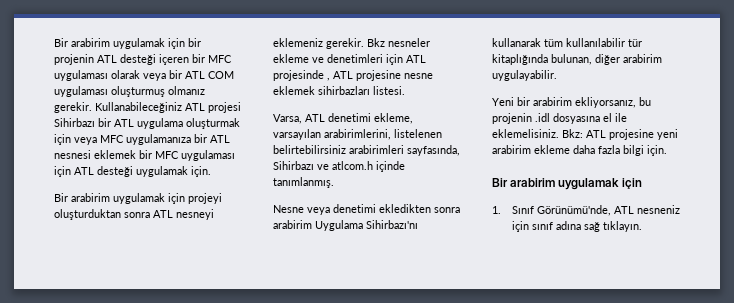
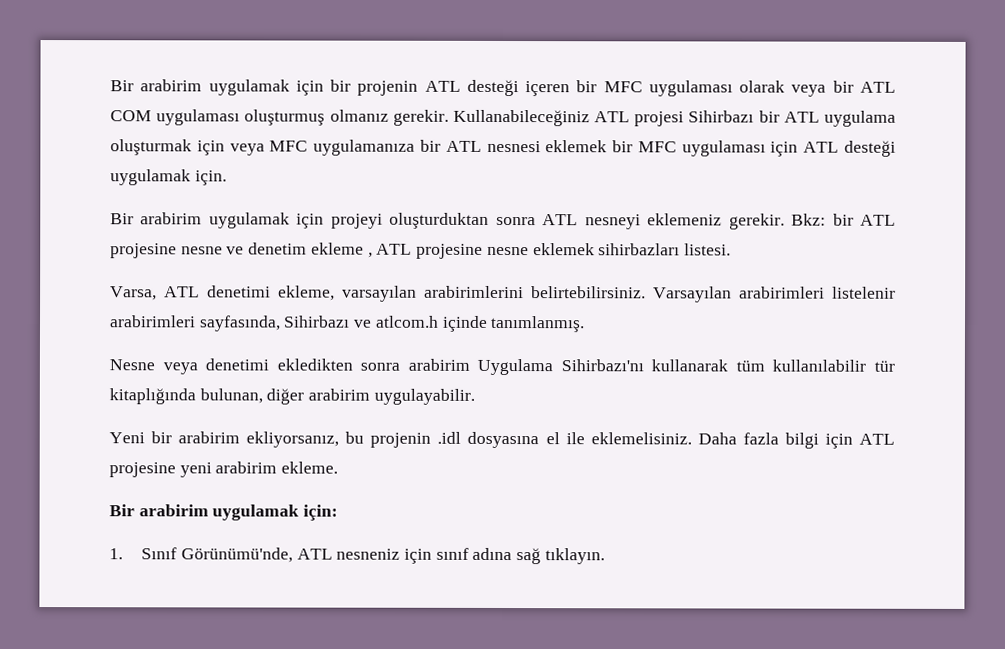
- Bkz nesneler ekleme ve denetimleri için ATL projesinde , ATL projesine nesne eklemek sihirbazları listesi.
+ Bkz: bir ATL projesine nesne ve denetim ekleme , ATL projesine nesne eklemek sihirbazları listesi.
- Varsa, ATL denetimi ekleme, varsayılan arabirimlerini, listelenen belirtebilirsiniz arabirimleri sayfasında, Sihirbazı ve atlcom.h içinde tanımlanmış.
+ Varsa, ATL denetimi ekleme, varsayılan arabirimlerini belirtebilirsiniz. Varsayılan arabirimleri listelenir arabirimleri sayfasında, Sihirbazı ve atlcom.h içinde tanımlanmış.
- Bkz: ATL projesine yeni arabirim ekleme daha fazla bilgi için.
- Bir arabirim uygulamak için
+ Daha fazla bilgi için ATL projesine yeni arabirim ekleme.
+ Bir arabirim uygulamak için:

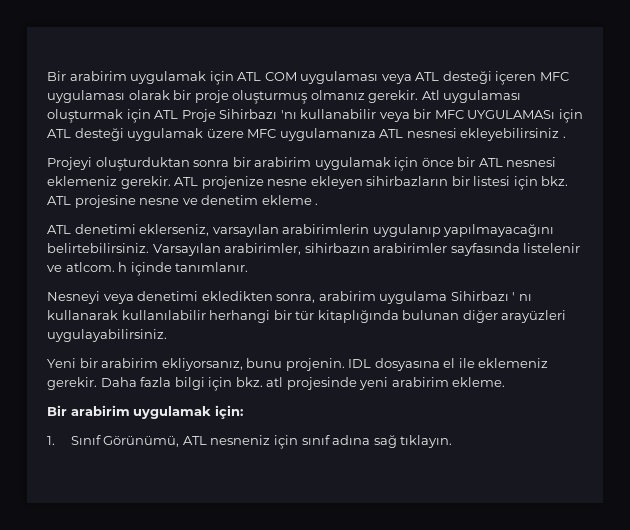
- Bir arabirim uygulamak için bir projenin ATL desteği içeren bir MFC uygulaması olarak veya bir ATL COM uygulaması oluşturmuş olmanız gerekir. Kullanabileceğiniz ATL projesi Sihirbazı bir ATL uygulama oluşturmak için veya MFC uygulamanıza bir ATL nesnesi eklemek bir MFC uygulaması için ATL desteği uygulamak için.
- Bir arabirim uygulamak için projeyi oluşturduktan sonra ATL nesneyi eklemeniz gerekir. Bkz: bir ATL projesine nesne ve denetim ekleme , ATL projesine nesne eklemek sihirbazları listesi.
- Varsa, ATL denetimi ekleme, varsayılan arabirimlerini belirtebilirsiniz. Varsayılan arabirimleri listelenir arabirimleri sayfasında, Sihirbazı ve atlcom.h içinde tanımlanmış.
- Nesne veya denetimi ekledikten sonra arabirim Uygulama Sihirbazı'nı kullanarak tüm kullanılabilir tür kitaplığında bulunan, diğer arabirim uygulayabilir.
+ Bir arabirim uygulamak için ATL COM uygulaması veya ATL desteği içeren MFC uygulaması olarak bir proje oluşturmuş olmanız gerekir. Atl uygulaması oluşturmak için ATL Proje Sihirbazı 'nı kullanabilir veya bir MFC UYGULAMASı için ATL desteği uygulamak üzere MFC uygulamanıza ATL nesnesi ekleyebilirsiniz .
+ Projeyi oluşturduktan sonra bir arabirim uygulamak için önce bir ATL nesnesi eklemeniz gerekir. ATL projenize nesne ekleyen sihirbazların bir listesi için bkz. ATL projesine nesne ve denetim ekleme .
+ ATL denetimi eklerseniz, varsayılan arabirimlerin uygulanıp yapılmayacağını belirtebilirsiniz. Varsayılan arabirimler, sihirbazın arabirimler sayfasında listelenir ve atlcom. h içinde tanımlanır.
+ Nesneyi veya denetimi ekledikten sonra, arabirim uygulama Sihirbazı ' nı kullanarak kullanılabilir herhangi bir tür kitaplığında bulunan diğer arayüzleri uygulayabilirsiniz.
- Yeni bir arabirim ekliyorsanız, bu projenin .idl dosyasına el ile eklemelisiniz.
+ Yeni bir arabirim ekliyorsanız, bunu projenin. IDL dosyasına el ile eklemeniz gerekir.
- Daha fazla bilgi için ATL projesine yeni arabirim ekleme.
+ Daha fazla bilgi için bkz. atl projesinde yeni arabirim ekleme.
- 1. Sınıf Görünümü'nde, ATL nesneniz için sınıf adına sağ tıklayın.
+ 1. Sınıf Görünümü, ATL nesneniz için sınıf adına sağ tıklayın.

